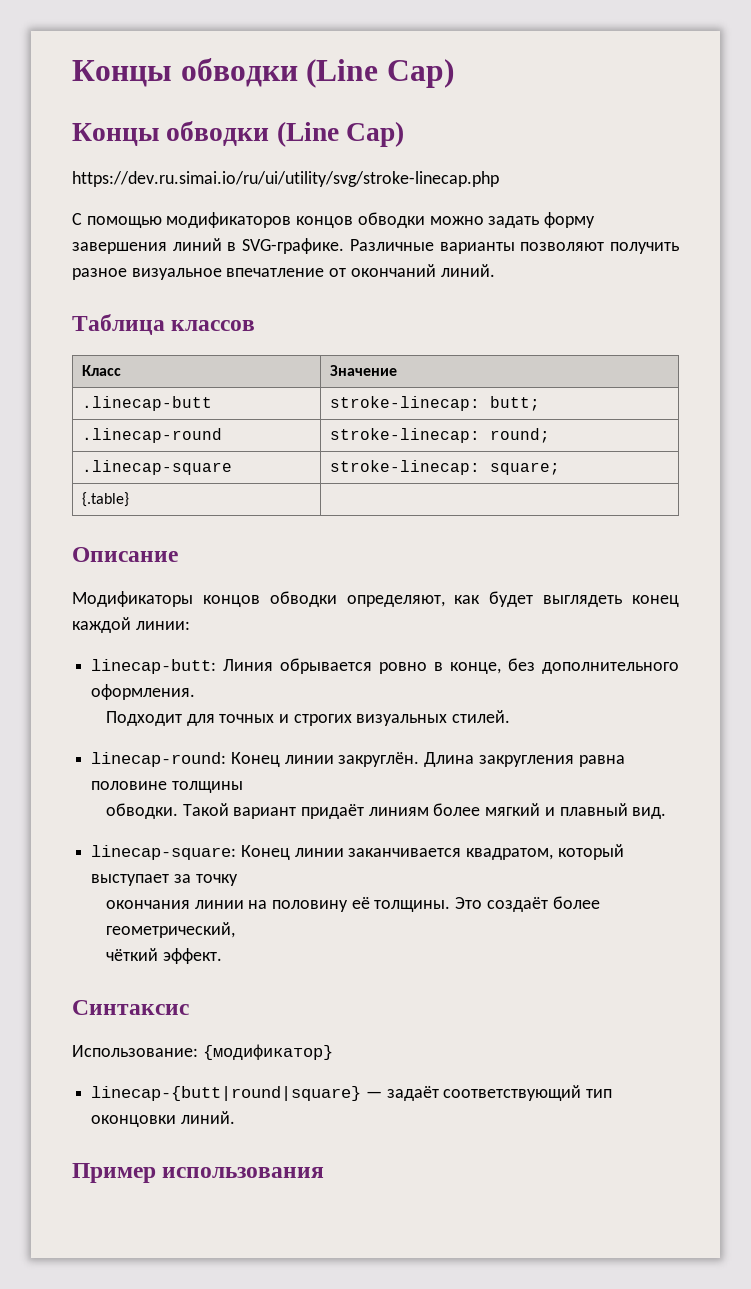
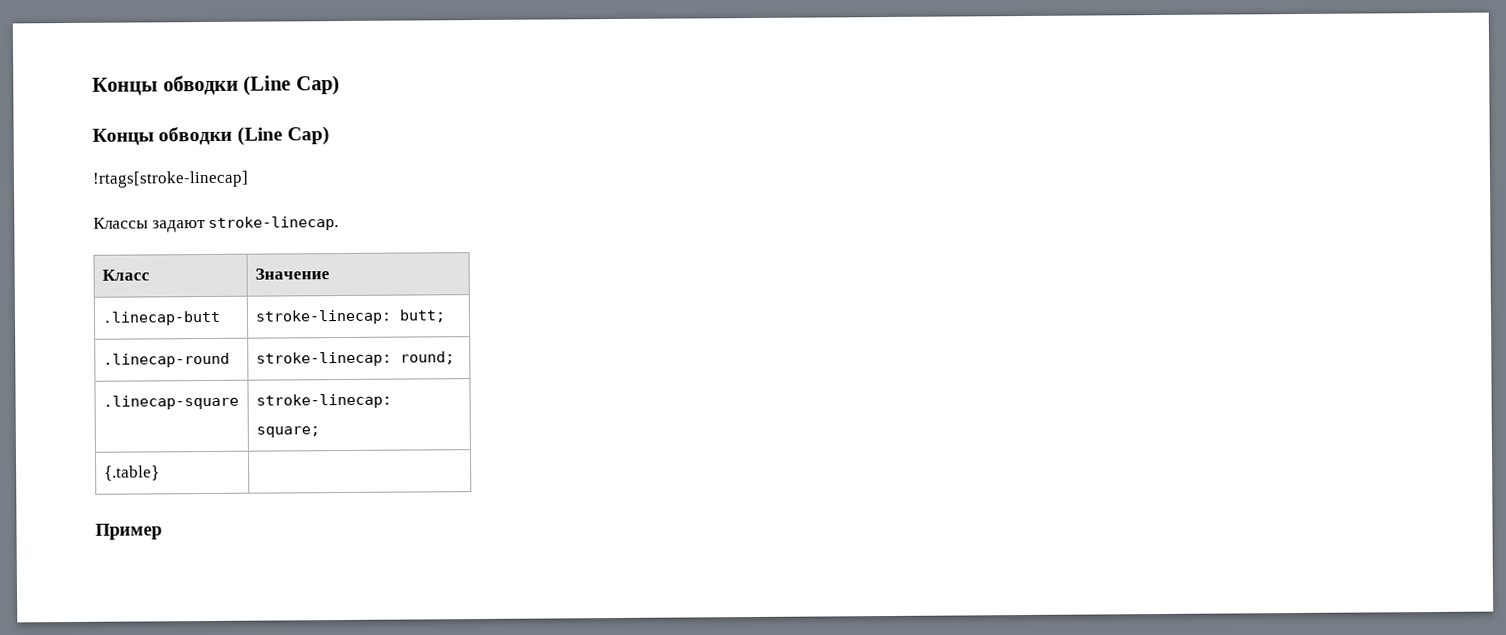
- https://dev.ru.simai.io/ru/ui/utility/svg/stroke-linecap.php
- С помощью модификаторов концов обводки можно задать форму завершения линий в SVG-графике. Различные варианты позволяют получить разное визуальное впечатление от окончаний линий.
- Таблица классов
+ !rtags[stroke-linecap]
+ Классы задают stroke-linecap.
- Описание
- Модификаторы концов обводки определяют, как будет выглядеть конец каждой линии:
- linecap-butt: Линия обрывается ровно в конце, без дополнительного оформления.
- Подходит для точных и строгих визуальных стилей.
- linecap-round: Конец линии закруглён. Длина закругления равна половине толщины
- обводки. Такой вариант придаёт линиям более мягкий и плавный вид.
- linecap-square: Конец линии заканчивается квадратом, который выступает за точку
- окончания линии на половину её толщины. Это создаёт более геометрический,
- чёткий эффект.
- Синтаксис
- Использование: {модификатор}
- linecap-{butt|round|square} — задаёт соответствующий тип оконцовки линий.
- Пример использования
+ Пример

